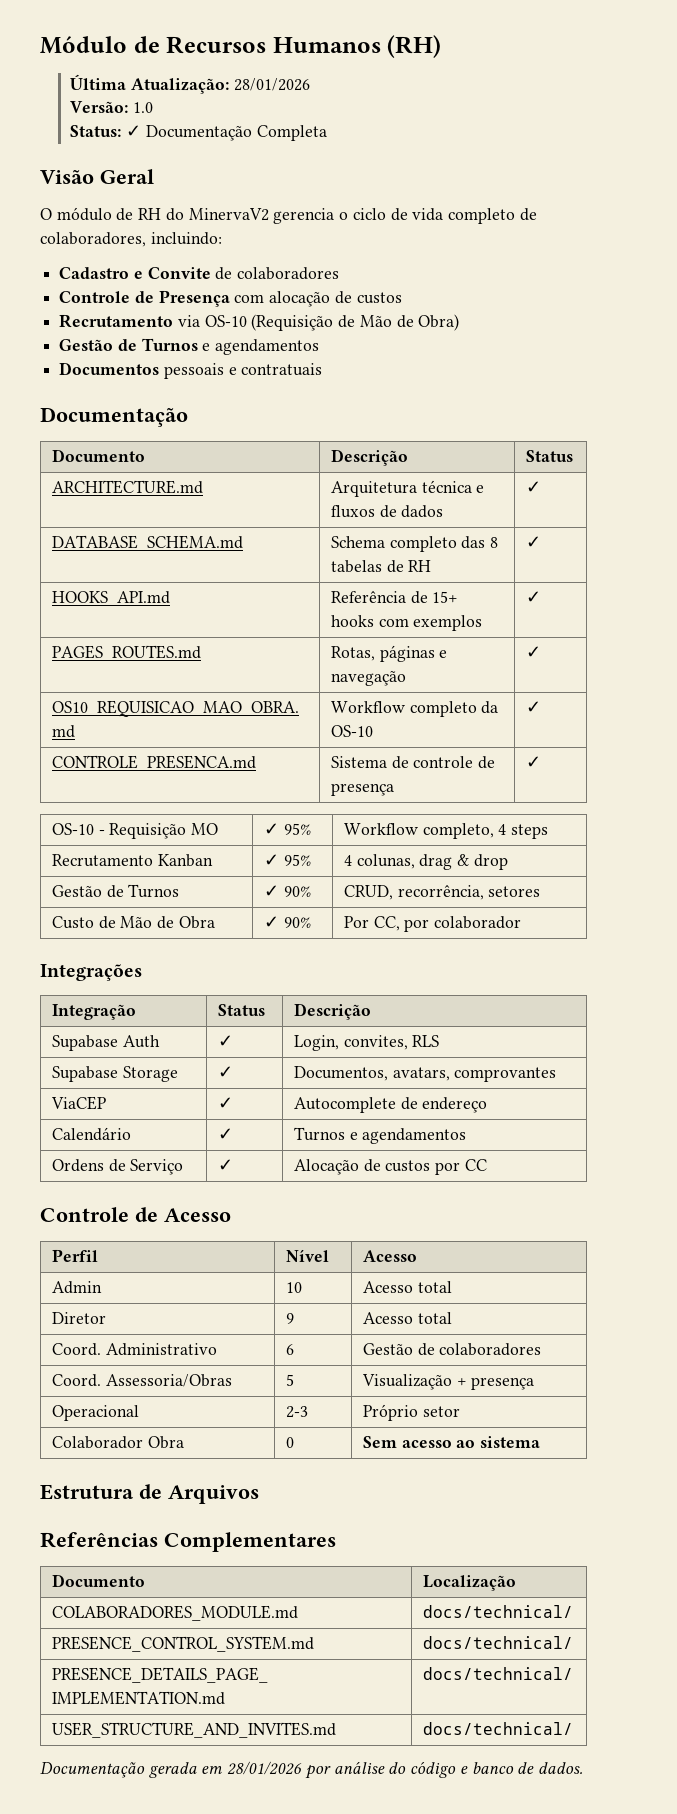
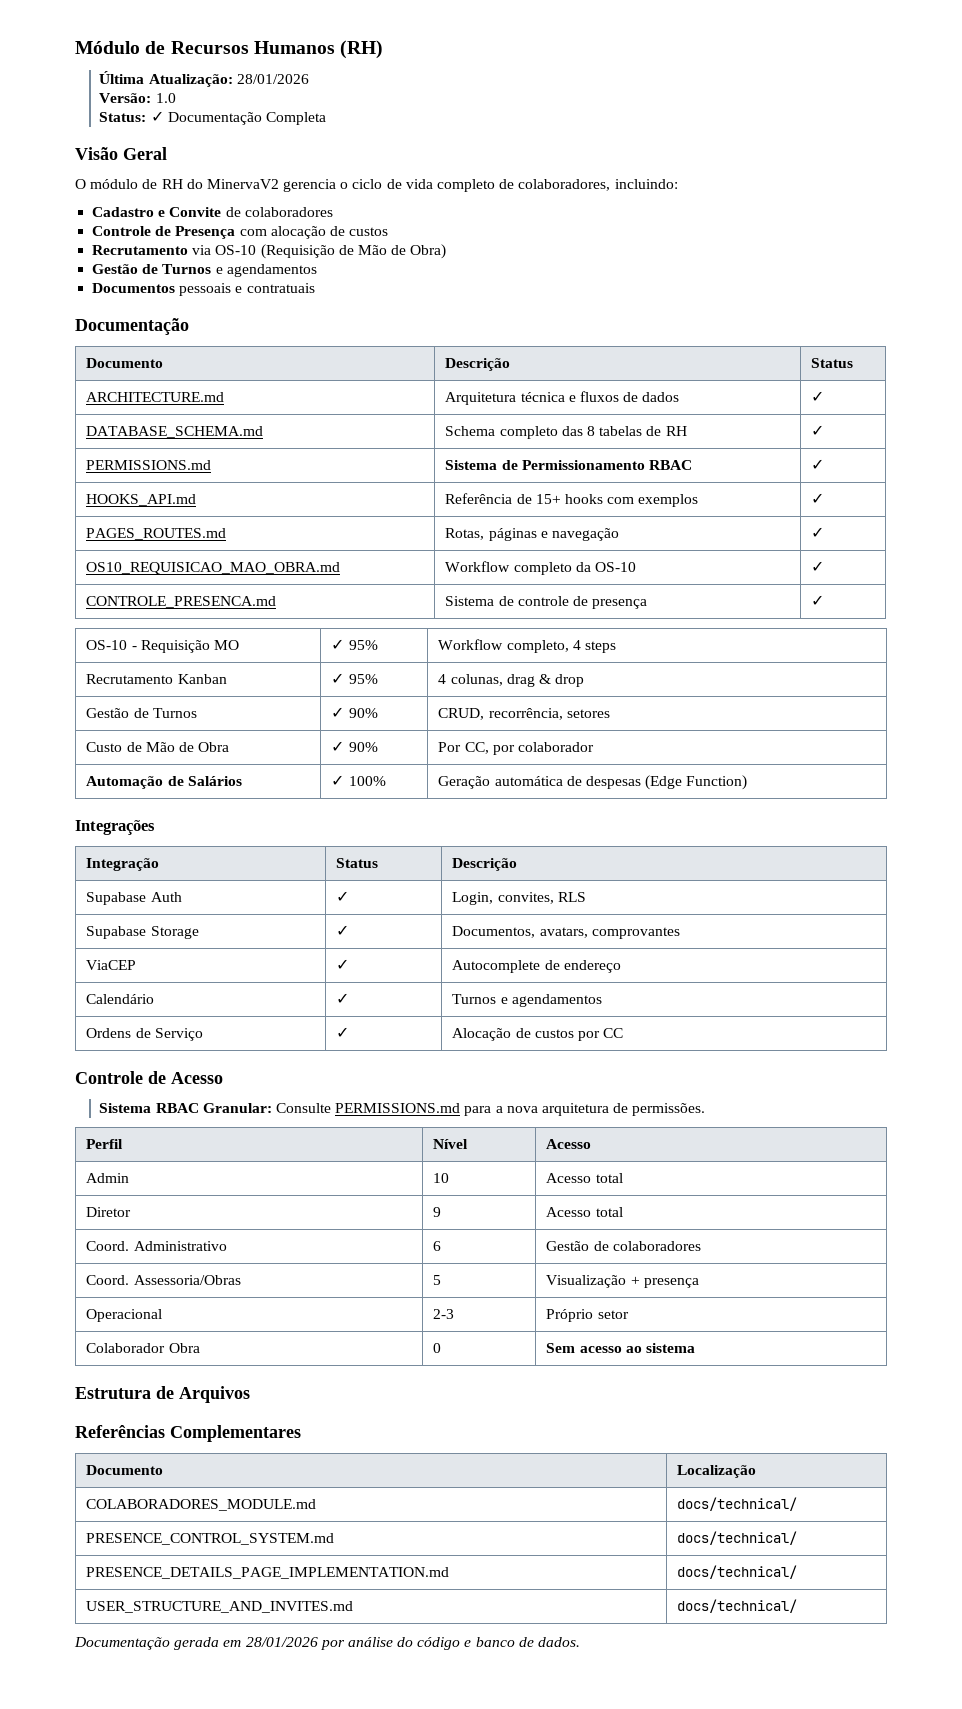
+ PERMISSIONS.md | Sistema de Permissionamento RBAC | ✓
+ Automação de Salários | ✓ 100% | Geração automática de despesas (Edge Function)
+ Sistema RBAC Granular: Consulte PERMISSIONS.md para a nova arquitetura de permissões.

